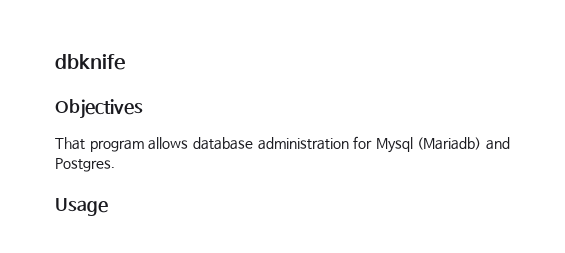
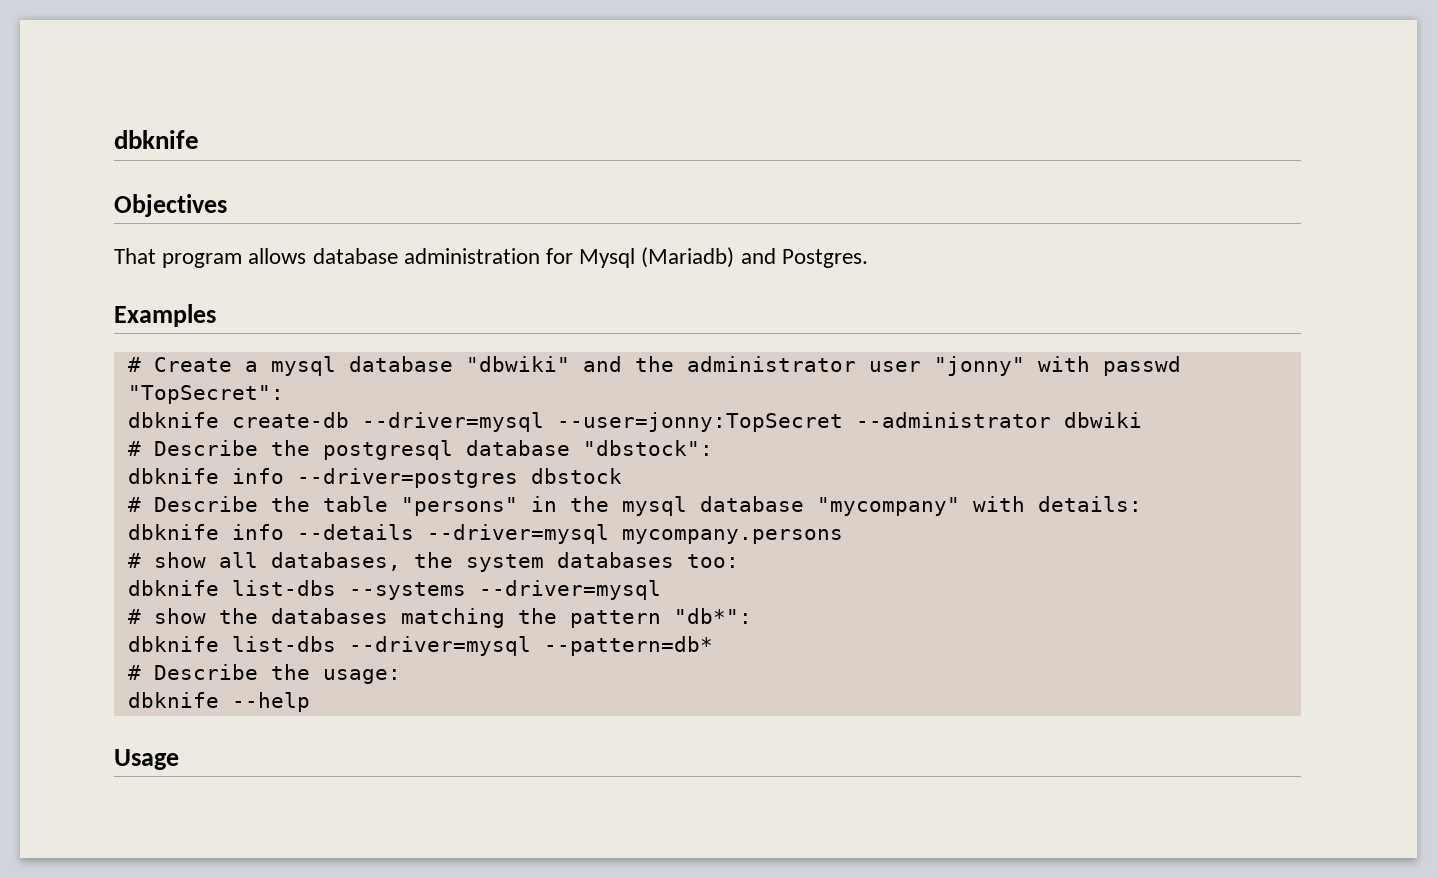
+ Examples
+ # Create a mysql database "dbwiki" and the administrator user "jonny" with passwd "TopSecret":
+ dbknife create-db --driver=mysql --user=jonny:TopSecret --administrator dbwiki
+ # Describe the postgresql database "dbstock":
+ dbknife info --driver=postgres dbstock
+ # Describe the table "persons" in the mysql database "mycompany" with details:
+ dbknife info --details --driver=mysql mycompany.persons
+ # show all databases, the system databases too:
+ dbknife list-dbs --systems --driver=mysql
+ # show the databases matching the pattern "db*":
+ dbknife list-dbs --driver=mysql --pattern=db*
+ # Describe the usage:
+ dbknife --help

